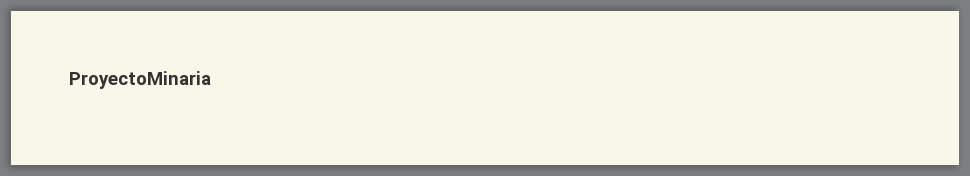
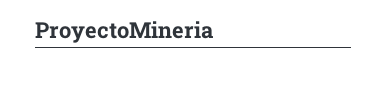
- ProyectoMinaria
+ ProyectoMineria

